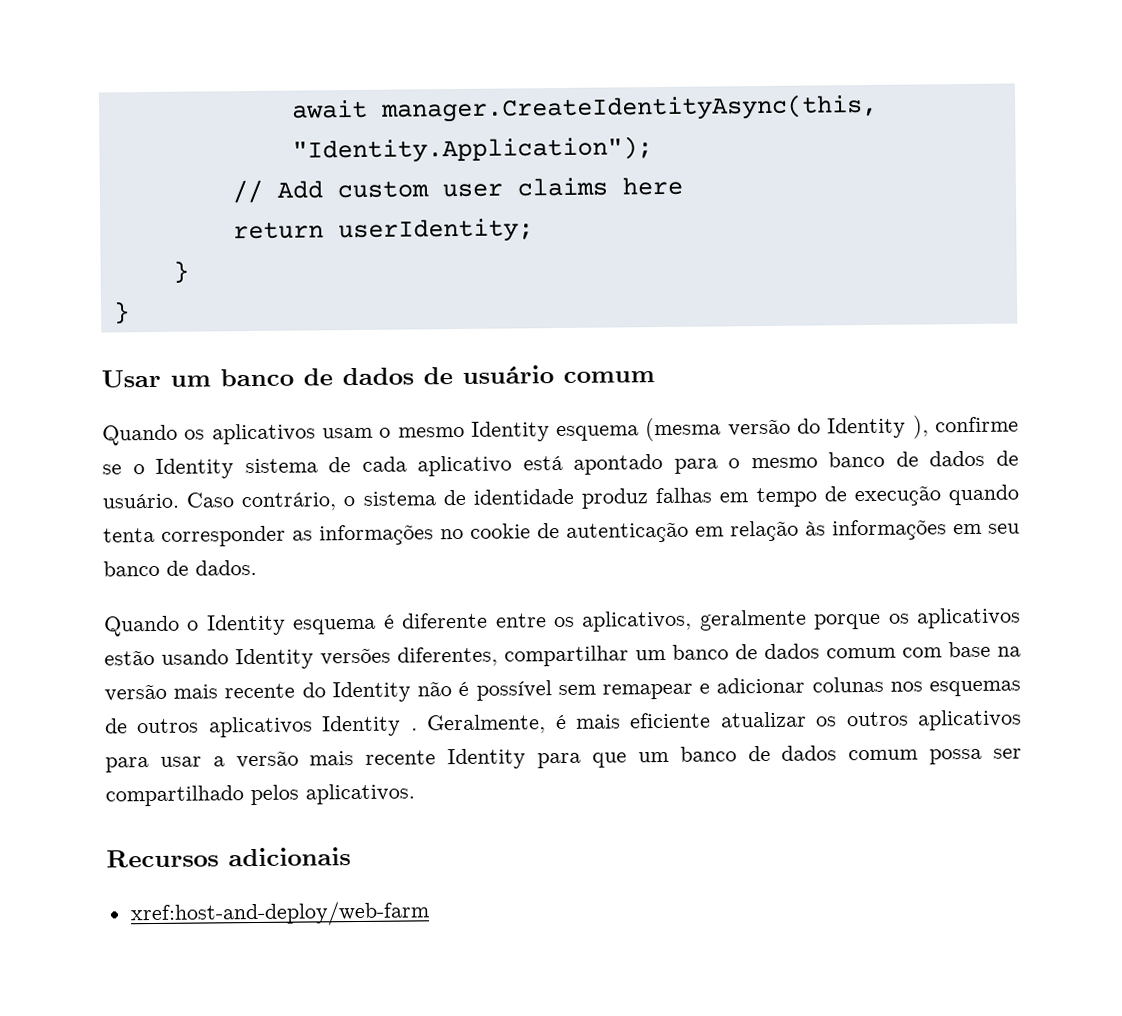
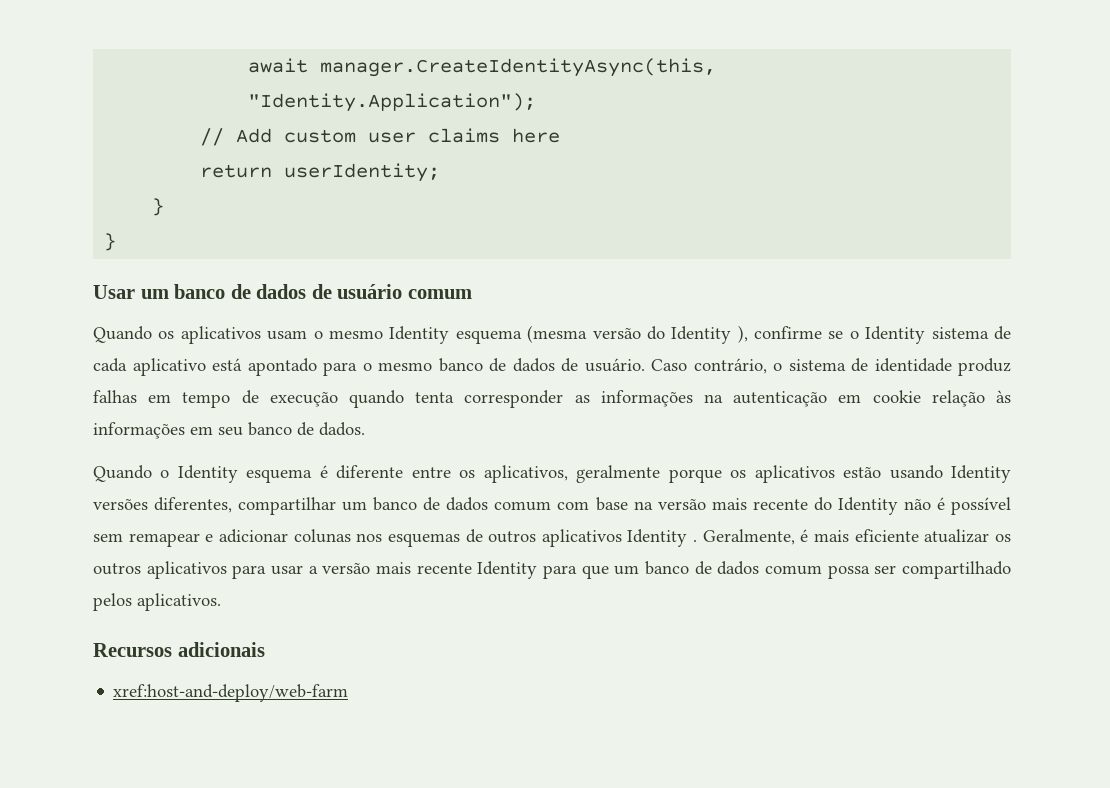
- Caso contrário, o sistema de identidade produz falhas em tempo de execução quando tenta corresponder as informações no cookie de autenticação em relação às informações em seu banco de dados.
+ Caso contrário, o sistema de identidade produz falhas em tempo de execução quando tenta corresponder as informações na autenticação em cookie relação às informações em seu banco de dados.

